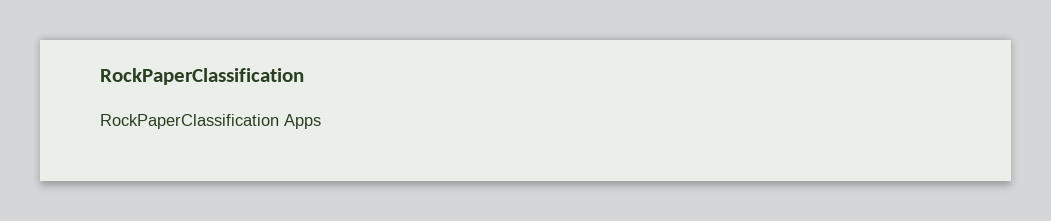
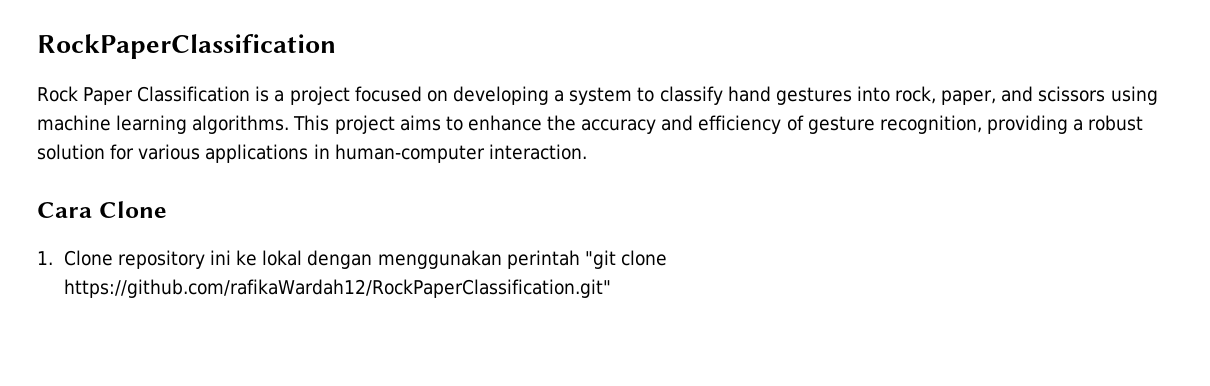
- RockPaperClassification Apps
+ Rock Paper Classification is a project focused on developing a system to classify hand gestures into rock, paper, and scissors using machine learning algorithms. This project aims to enhance the accuracy and efficiency of gesture recognition, providing a robust solution for various applications in human-computer interaction.
+ Cara Clone
+ 1. Clone repository ini ke lokal dengan menggunakan perintah "git clone https://github.com/rafikaWardah12/RockPaperClassification.git"

